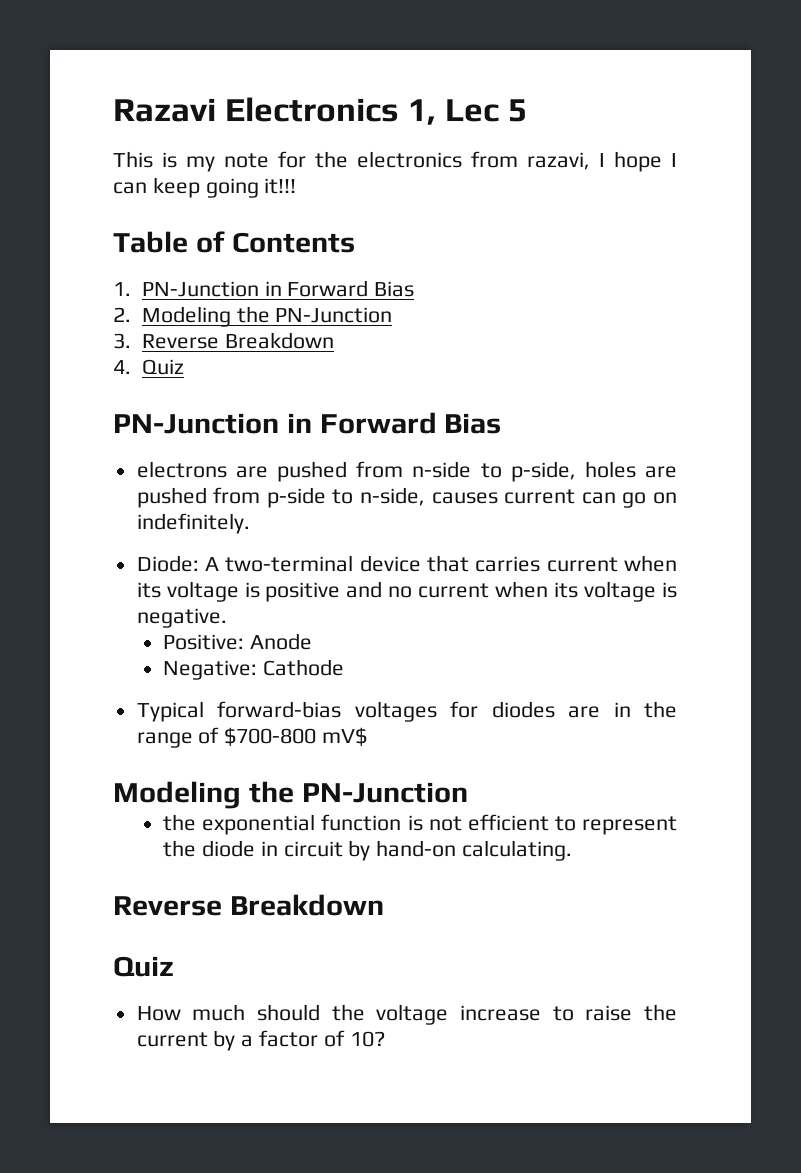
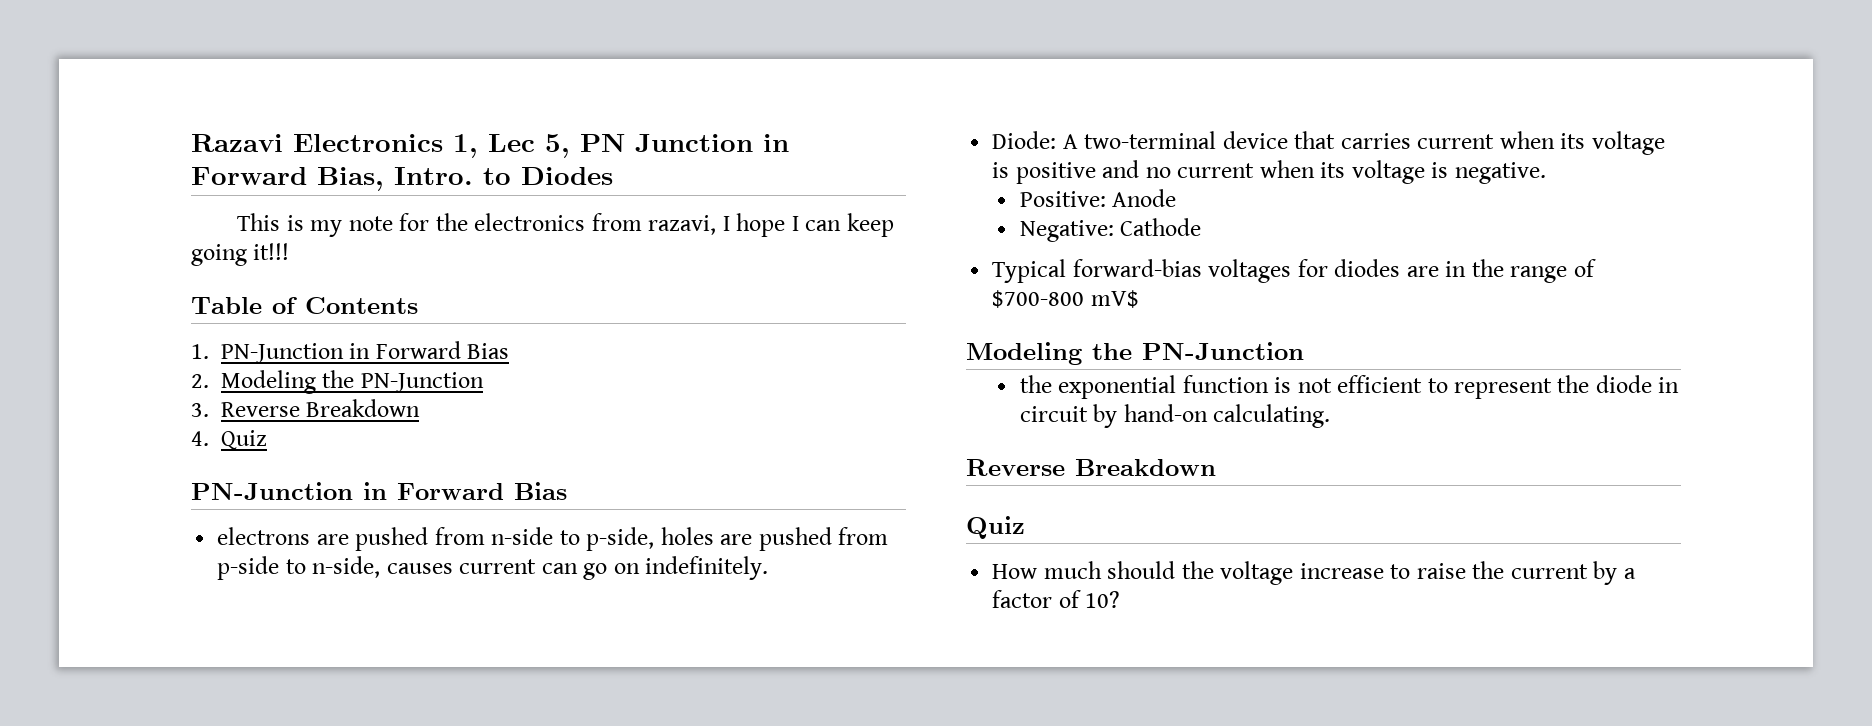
- Razavi Electronics 1, Lec 5
+ Razavi Electronics 1, Lec 5, PN Junction in Forward Bias, Intro. to Diodes

